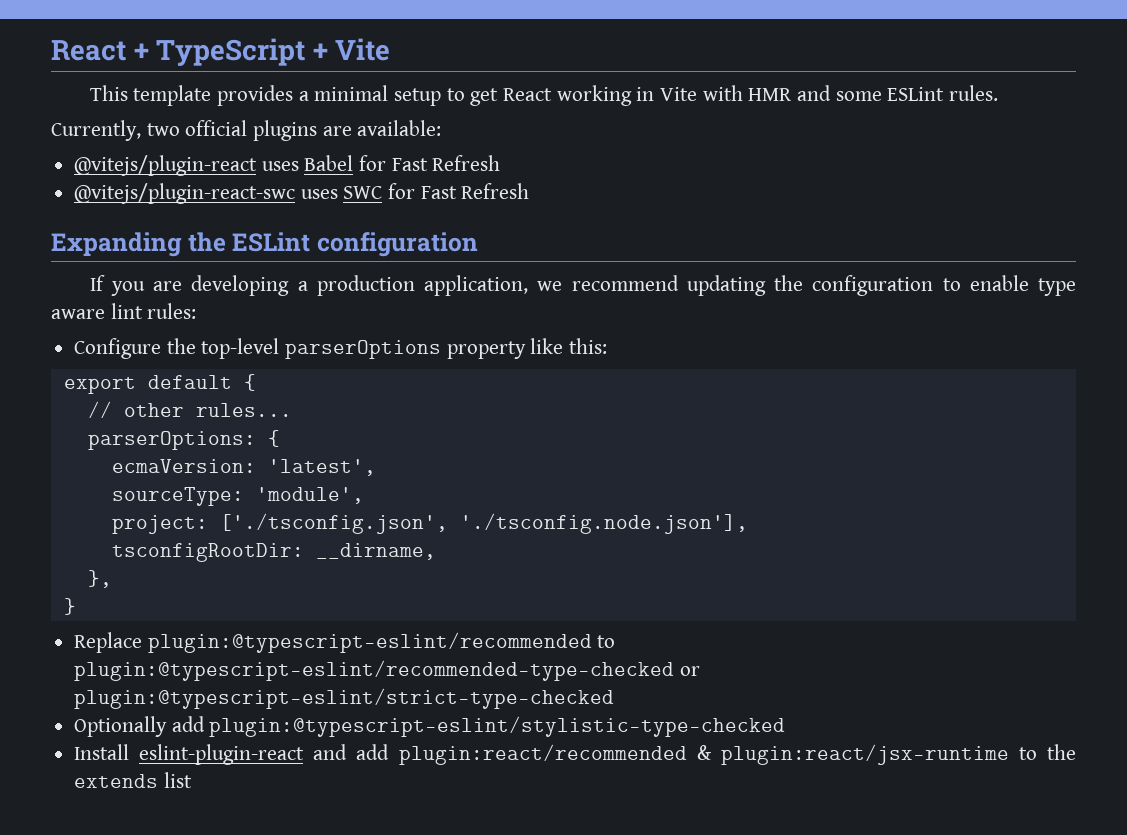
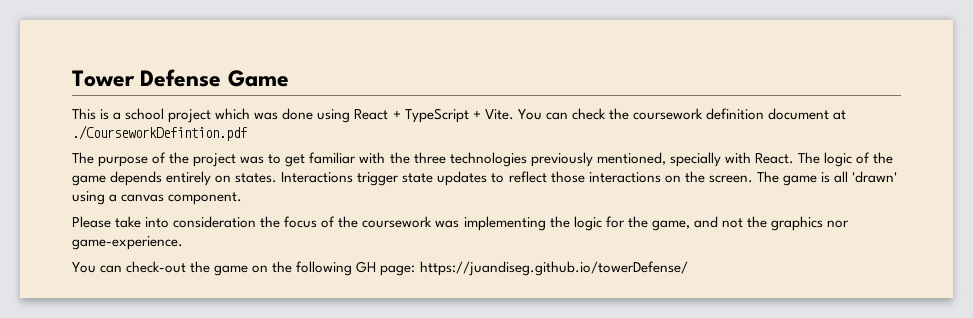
- React + TypeScript + Vite
- This template provides a minimal setup to get React working in Vite with HMR and some ESLint rules.
- Currently, two official plugins are available:
- @vitejs/plugin-react uses Babel for Fast Refresh
- @vitejs/plugin-react-swc uses SWC for Fast Refresh
- Expanding the ESLint configuration
- If you are developing a production application, we recommend updating the configuration to enable type aware lint rules:
- Configure the top-level parserOptions property like this:
- export default {
- // other rules...
- parserOptions: {
- ecmaVersion: 'latest',
- sourceType: 'module',
- project: ['./tsconfig.json', './tsconfig.node.json'],
- tsconfigRootDir: __dirname,
- },
- }
- Replace plugin:@typescript-eslint/recommended to plugin:@typescript-eslint/recommended-type-checked or plugin:@typescript-eslint/strict-type-checked
- Optionally add plugin:@typescript-eslint/stylistic-type-checked
- Install eslint-plugin-react and add plugin:react/recommended & plugin:react/jsx-runtime to the extends list
+ Tower Defense Game
+ This is a school project which was done using React + TypeScript + Vite. You can check the coursework definition document at ./CourseworkDefintion.pdf
+ The purpose of the project was to get familiar with the three technologies previously mentioned, specially with React. The logic of the game depends entirely on states. Interactions trigger state updates to reflect those interactions on the screen. The game is all 'drawn' using a canvas component.
+ Please take into consideration the focus of the coursework was implementing the logic for the game, and not the graphics nor game-experience.
+ You can check-out the game on the following GH page: https://juandiseg.github.io/towerDefense/

